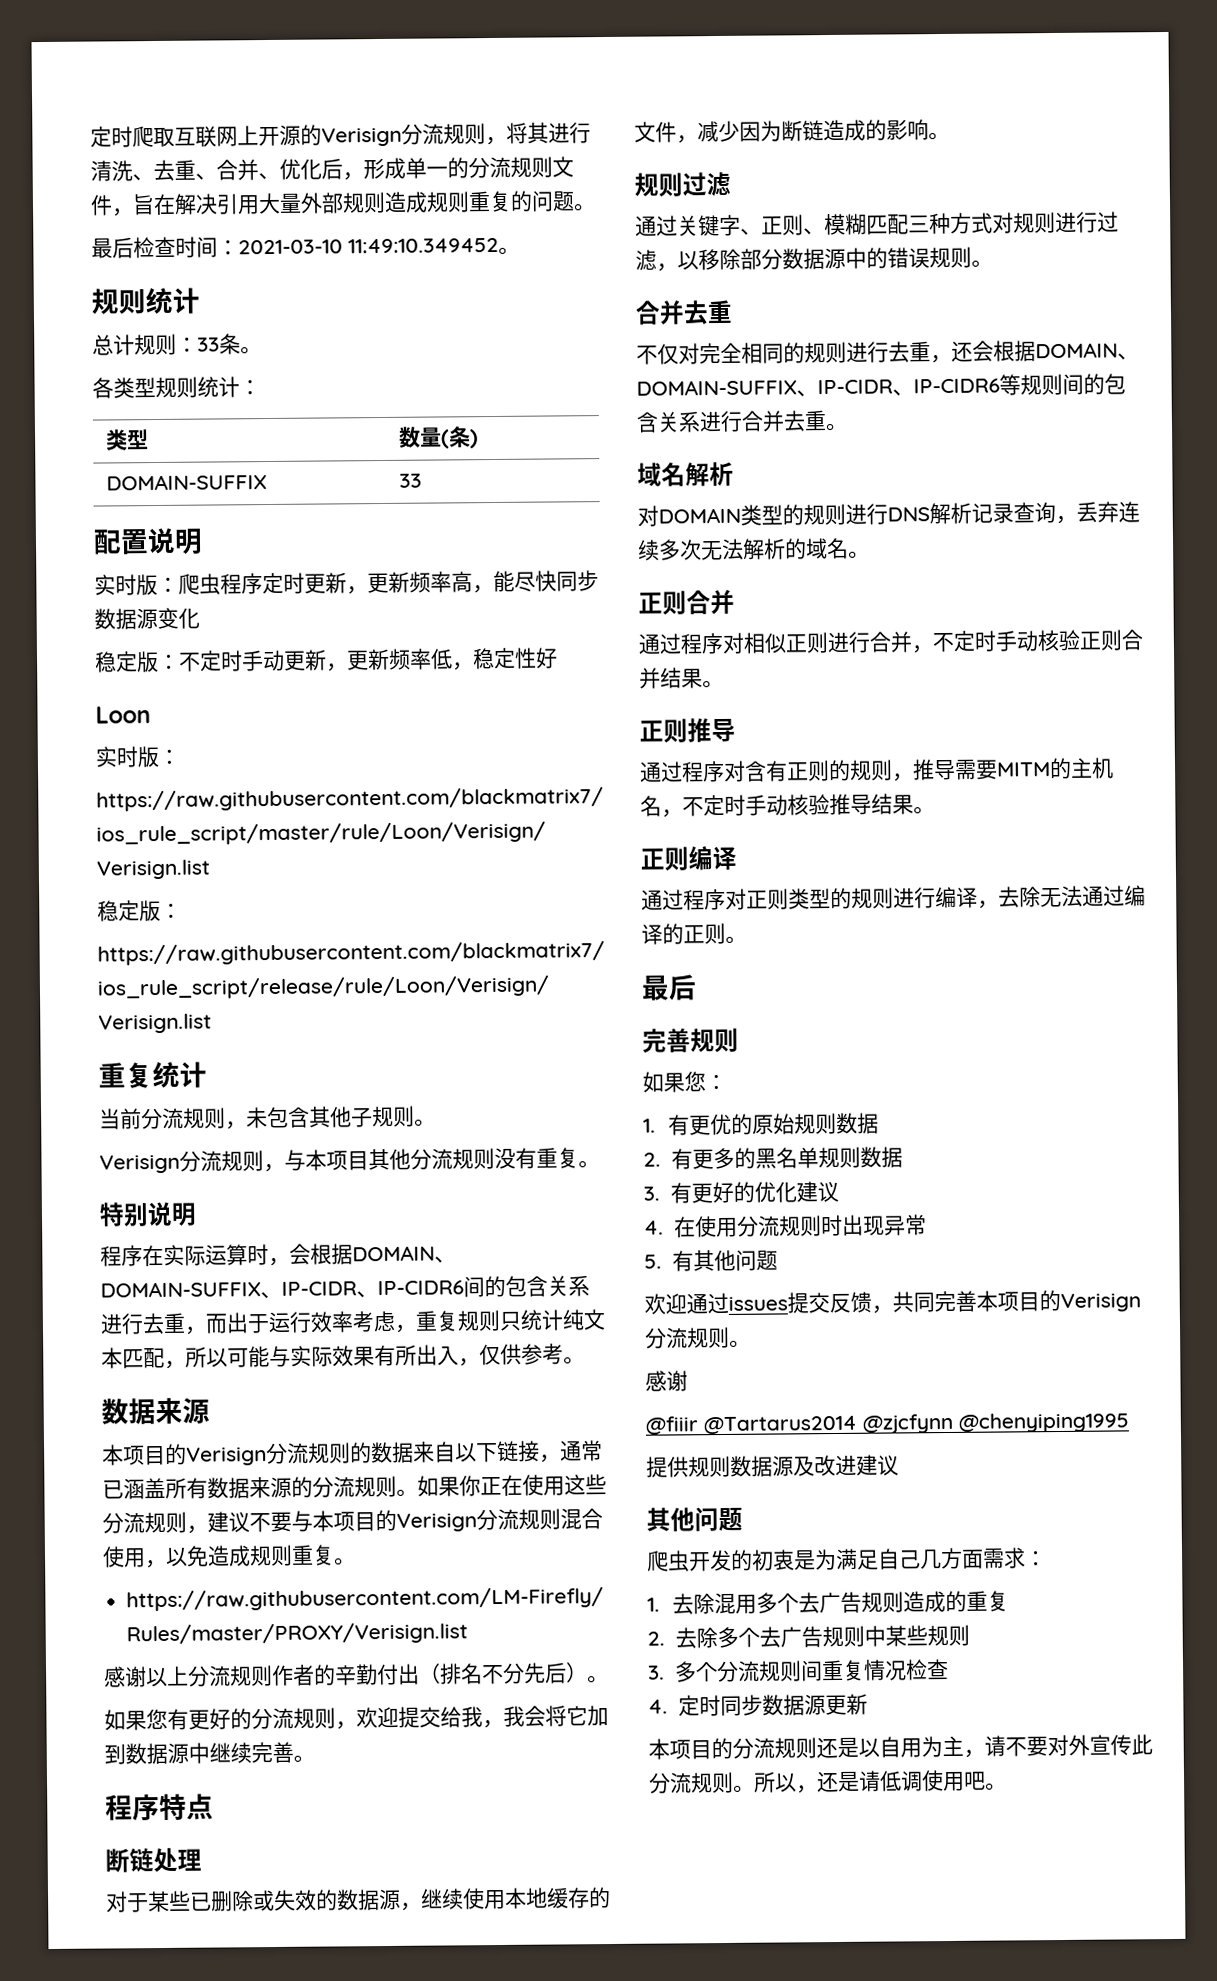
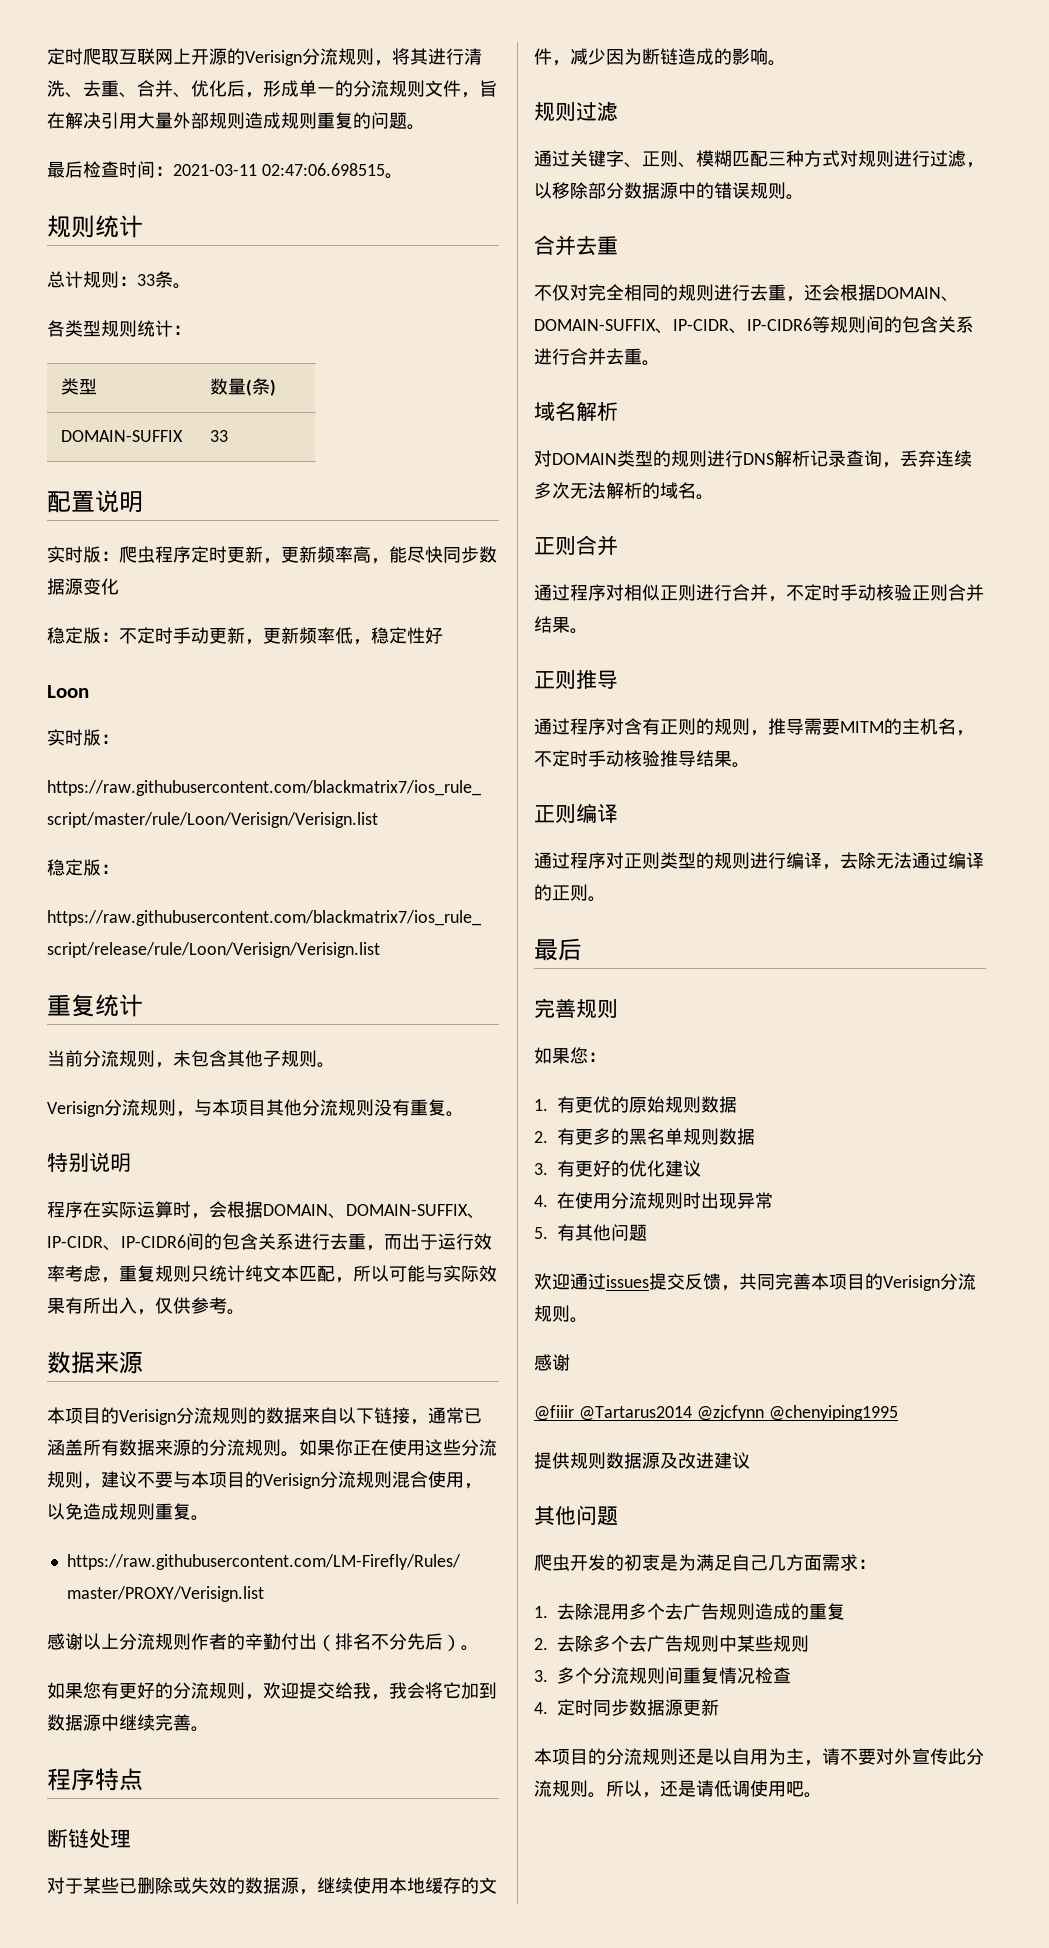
- 最后检查时间：2021-03-10 11:49:10.349452。
+ 最后检查时间：2021-03-11 02:47:06.698515。

